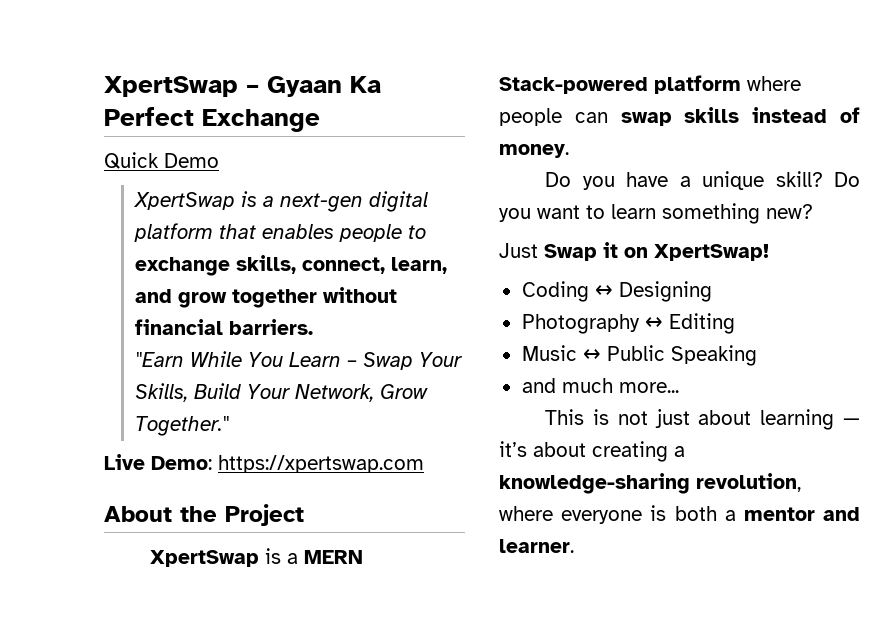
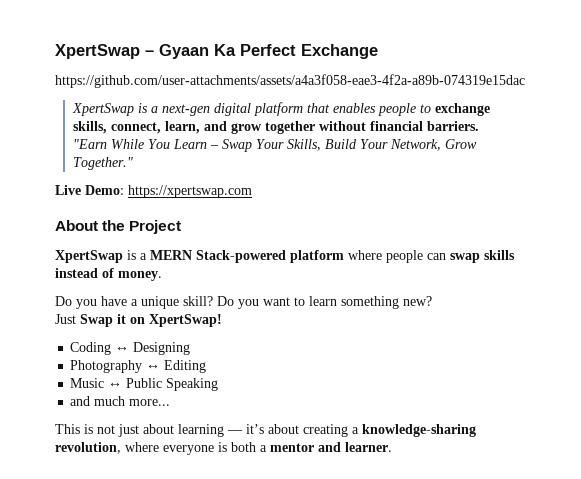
- Quick Demo
+ https://github.com/user-attachments/assets/a4a3f058-eae3-4f2a-a89b-074319e15dac

